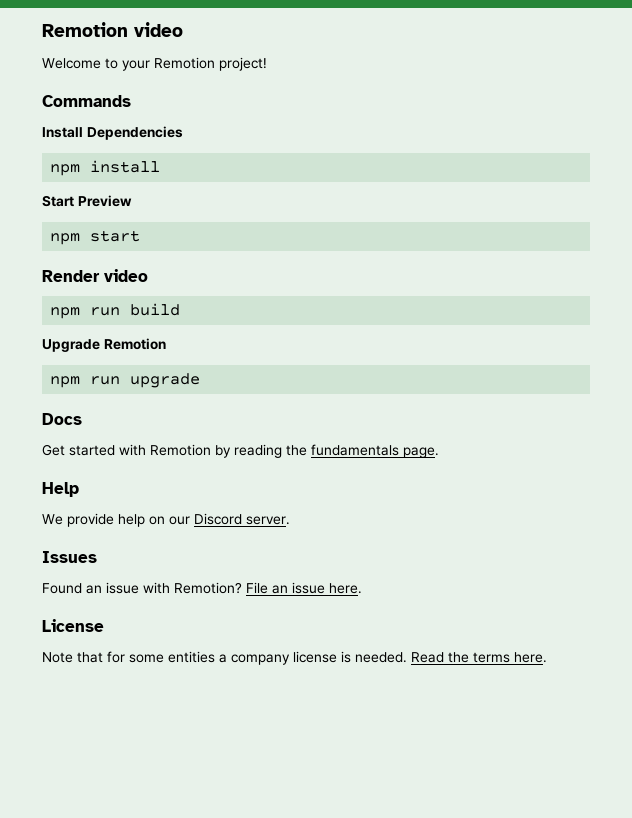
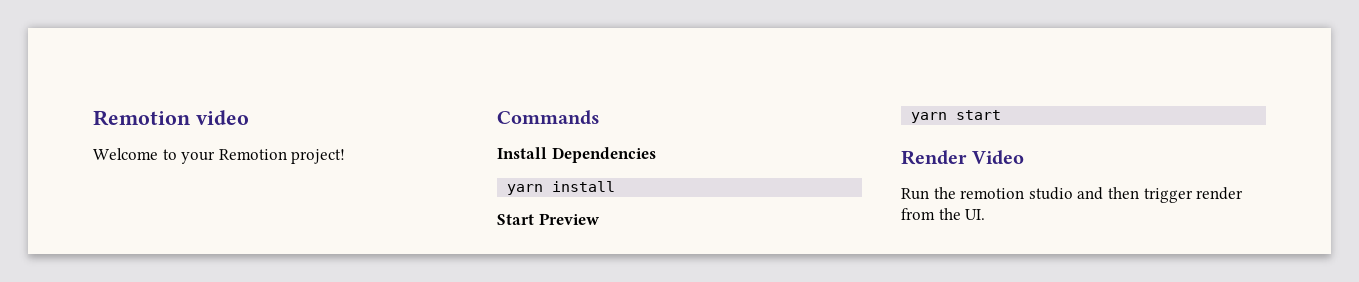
- npm install
+ yarn install
- npm start
+ yarn start
- Render video
- npm run build
- Upgrade Remotion
- npm run upgrade
- Docs
- Get started with Remotion by reading the fundamentals page.
- Help
- We provide help on our Discord server.
- Issues
- Found an issue with Remotion? File an issue here.
- License
- Note that for some entities a company license is needed. Read the terms here.
+ Render Video
+ Run the remotion studio and then trigger render from the UI.

